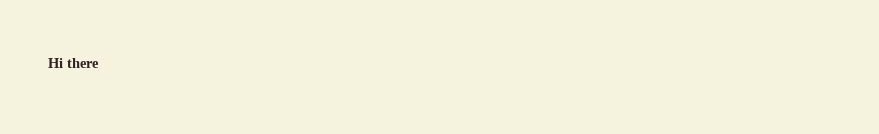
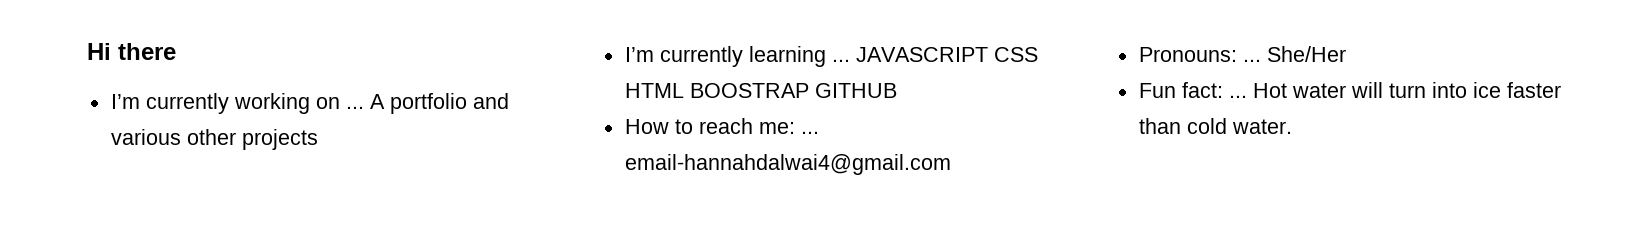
+ I’m currently working on ... A portfolio and various other projects
+ I’m currently learning ... JAVASCRIPT CSS HTML BOOSTRAP GITHUB
+ How to reach me: ... email-hannahdalwai4@gmail.com
+ Pronouns: ... She/Her
+ Fun fact: ... Hot water will turn into ice faster than cold water.

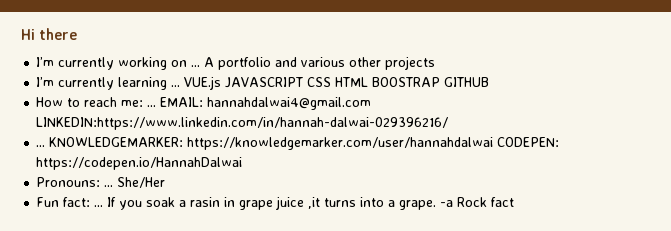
- JAVASCRIPT CSS HTML BOOSTRAP GITHUB
+ VUE.js JAVASCRIPT CSS HTML BOOSTRAP GITHUB
- How to reach me: ... email-hannahdalwai4@gmail.com
+ How to reach me: ... EMAIL: hannahdalwai4@gmail.com LINKEDIN:https://www.linkedin.com/in/hannah-dalwai-029396216/
+ ... KNOWLEDGEMARKER: https://knowledgemarker.com/user/hannahdalwai CODEPEN: https://codepen.io/HannahDalwai
- Hot water will turn into ice faster than cold water.
+ If you soak a rasin in grape juice ,it turns into a grape. -a Rock fact

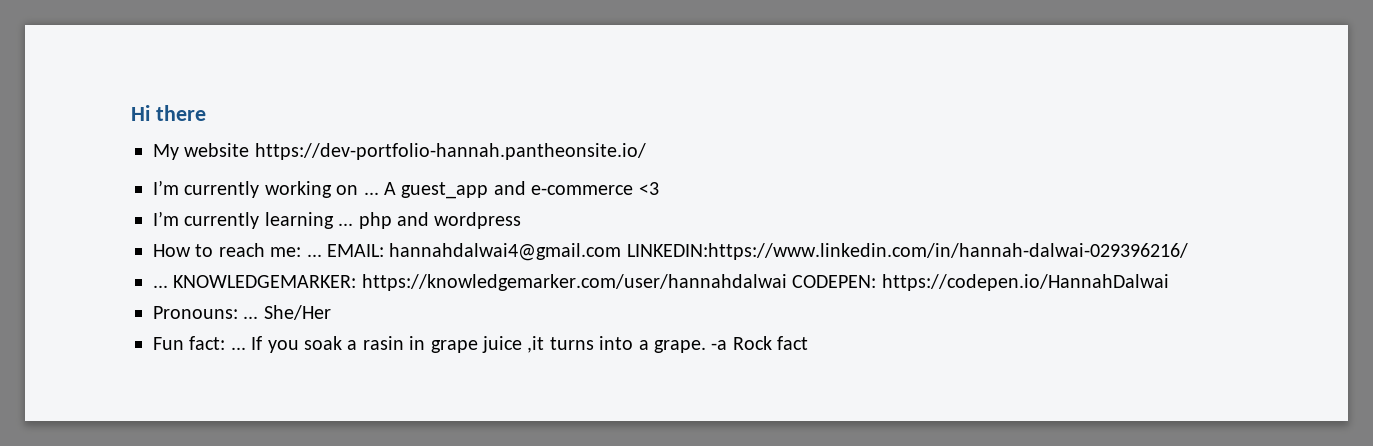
+ My website https://dev-portfolio-hannah.pantheonsite.io/
- A portfolio and various other projects
+ A guest_app and e-commerce <3
- I’m currently learning ... VUE.js JAVASCRIPT CSS HTML BOOSTRAP GITHUB
+ I’m currently learning ... php and wordpress

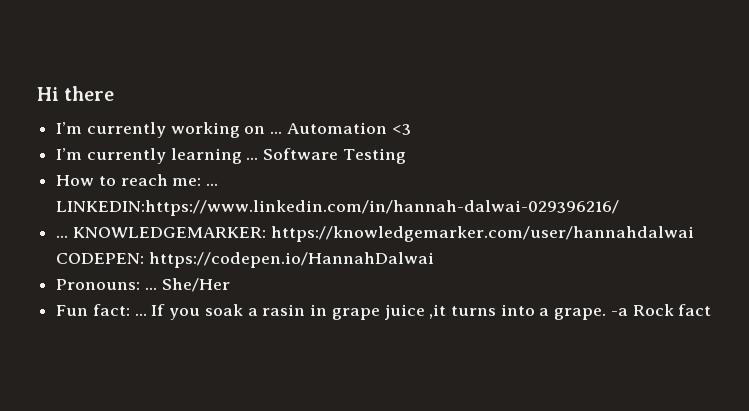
- My website https://dev-portfolio-hannah.pantheonsite.io/
- A guest_app and e-commerce <3
+ Automation <3
- I’m currently learning ... php and wordpress
+ I’m currently learning ... Software Testing
- EMAIL: hannahdalwai4@gmail.com LINKEDIN:https://www.linkedin.com/in/hannah-dalwai-029396216/
+ LINKEDIN:https://www.linkedin.com/in/hannah-dalwai-029396216/

